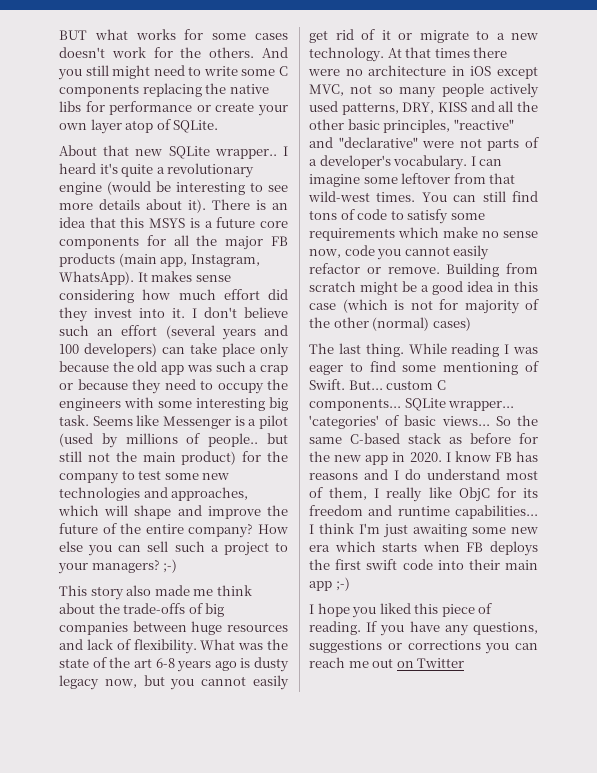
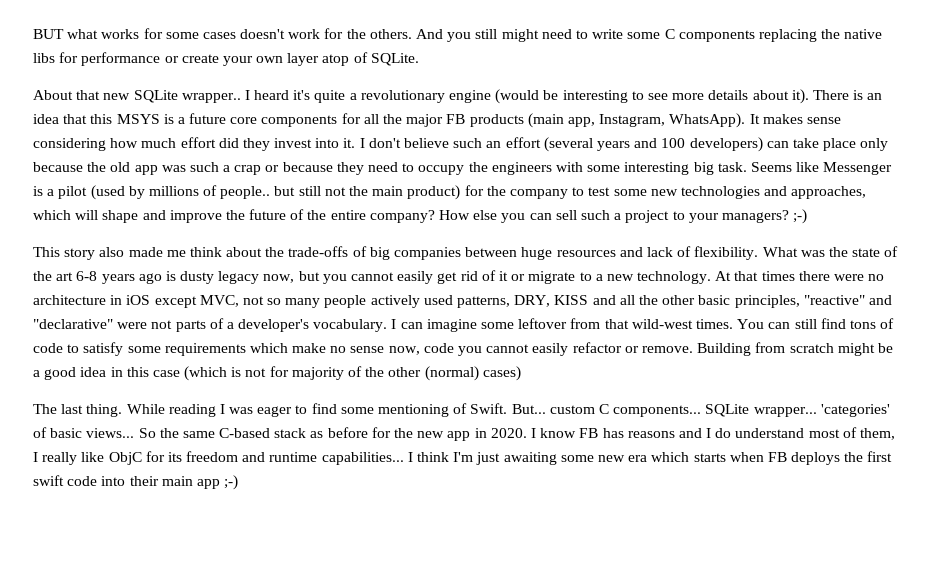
- I hope you liked this piece of reading. If you have any questions, suggestions or corrections you can reach me out on Twitter

